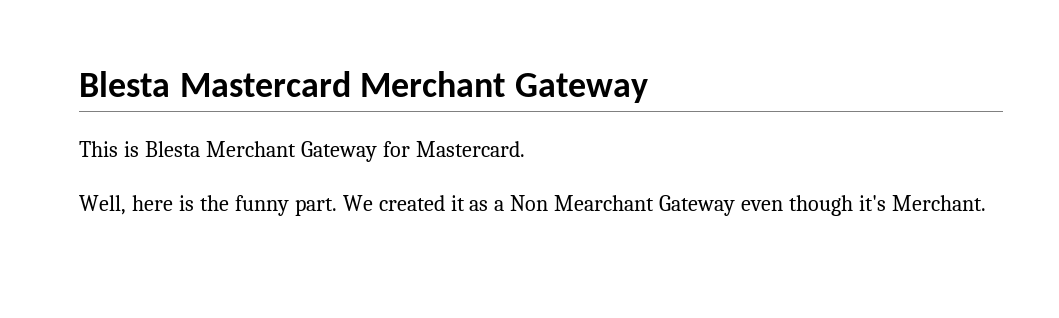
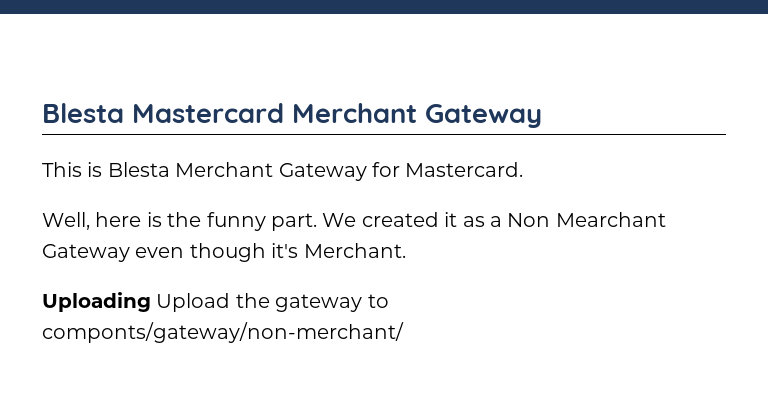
+ Uploading Upload the gateway to componts/gateway/non-merchant/

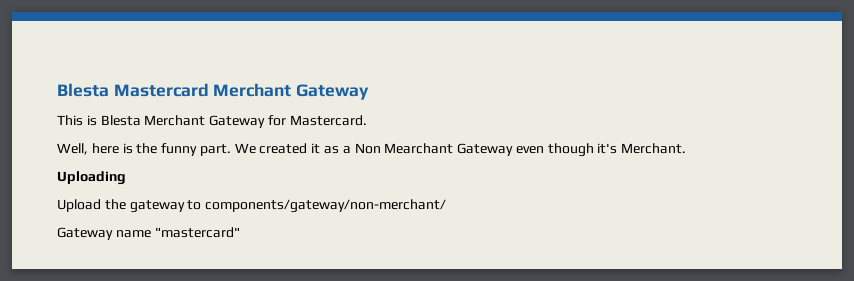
- Uploading Upload the gateway to componts/gateway/non-merchant/
+ Uploading
+ Upload the gateway to components/gateway/non-merchant/
+ Gateway name "mastercard"

